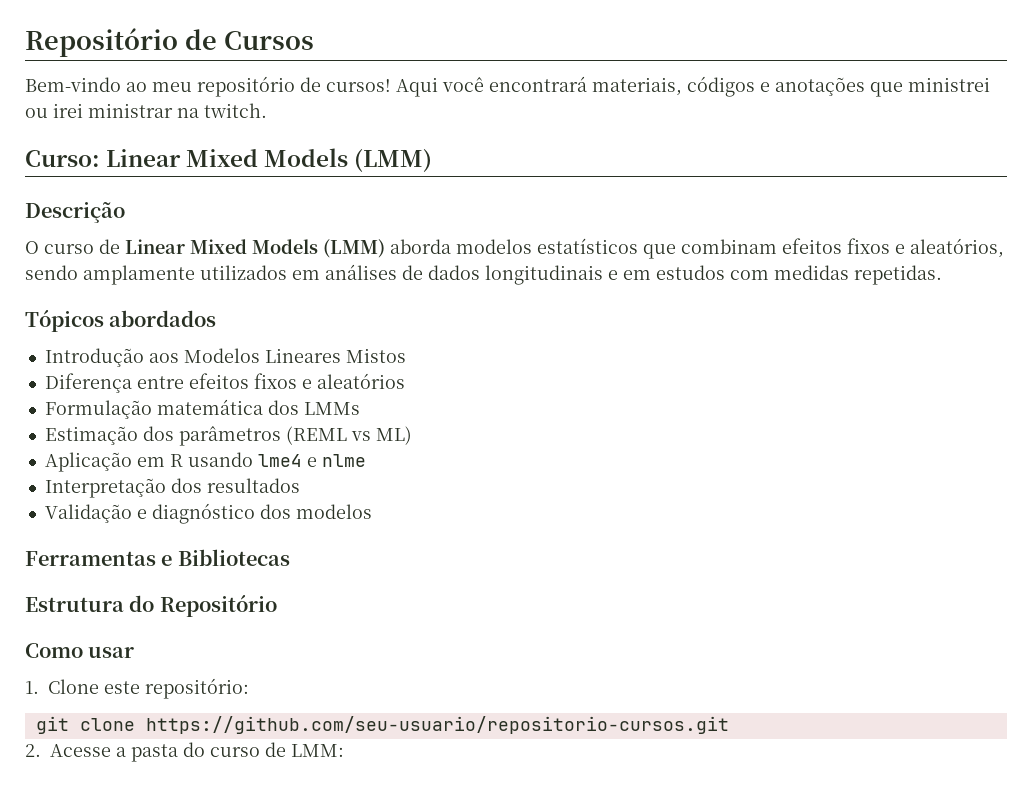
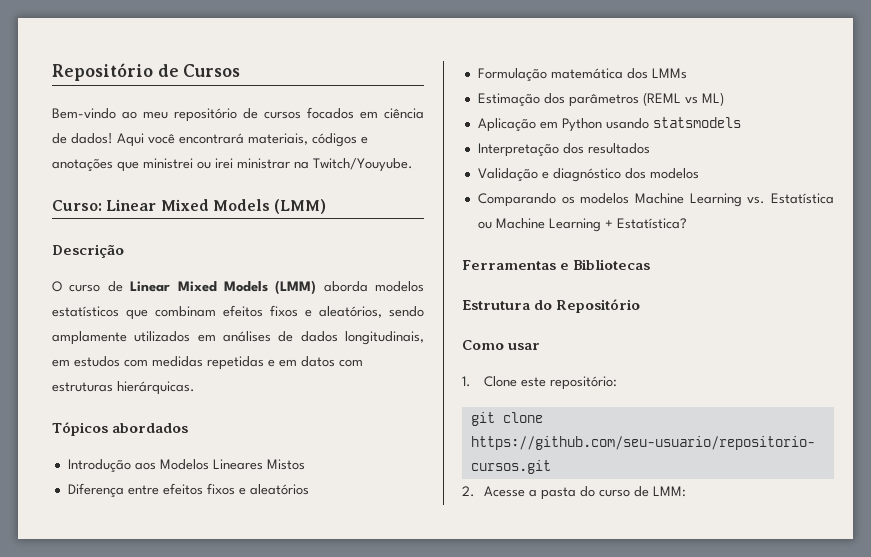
- Bem-vindo ao meu repositório de cursos!
+ Bem-vindo ao meu repositório de cursos focados em ciência de dados!
- Aqui você encontrará materiais, códigos e anotações que ministrei ou irei ministrar na twitch.
+ Aqui você encontrará materiais, códigos e anotações que ministrei ou irei ministrar na Twitch/Youyube.
- O curso de Linear Mixed Models (LMM) aborda modelos estatísticos que combinam efeitos fixos e aleatórios, sendo amplamente utilizados em análises de dados longitudinais e em estudos com medidas repetidas.
+ O curso de Linear Mixed Models (LMM) aborda modelos estatísticos que combinam efeitos fixos e aleatórios, sendo amplamente utilizados em análises de dados longitudinais, em estudos com medidas repetidas e em datos com estruturas hierárquicas.
- Aplicação em R usando lme4 e nlme
+ Aplicação em Python usando statsmodels
+ Comparando os modelos Machine Learning vs. Estatística ou Machine Learning + Estatística?

